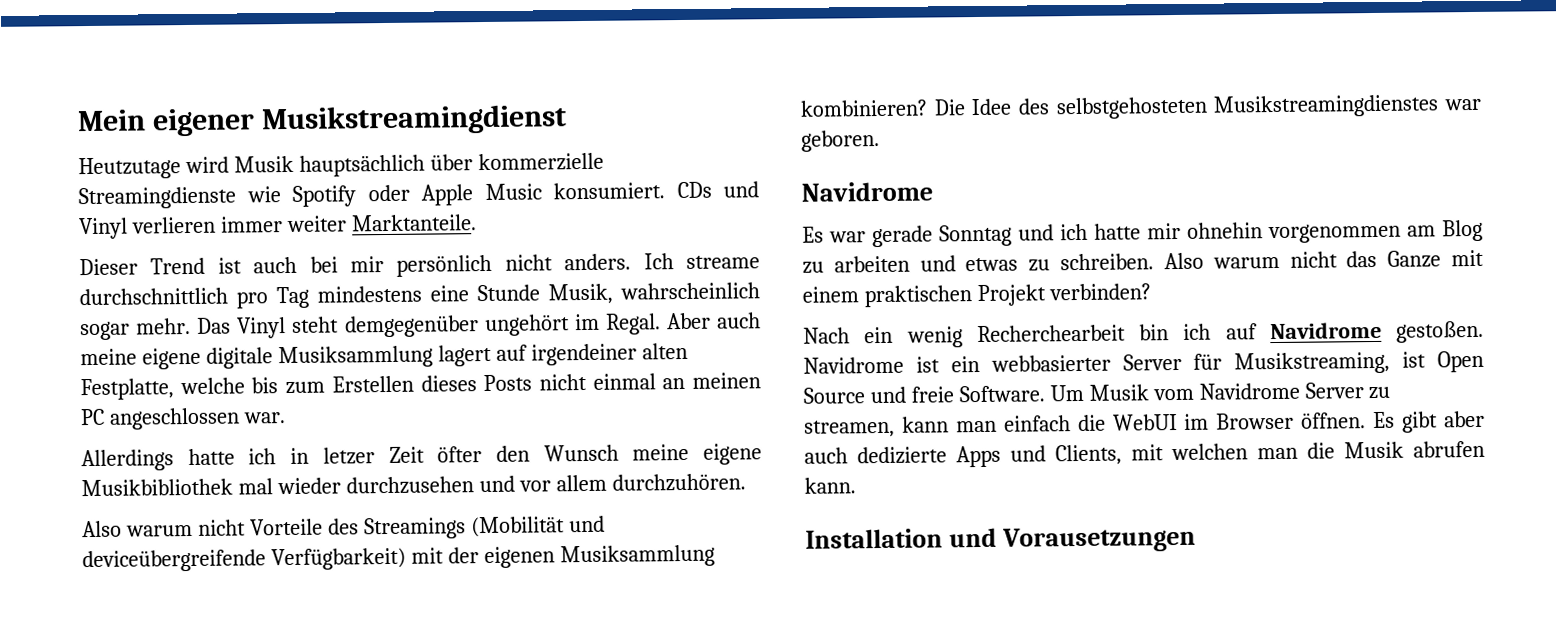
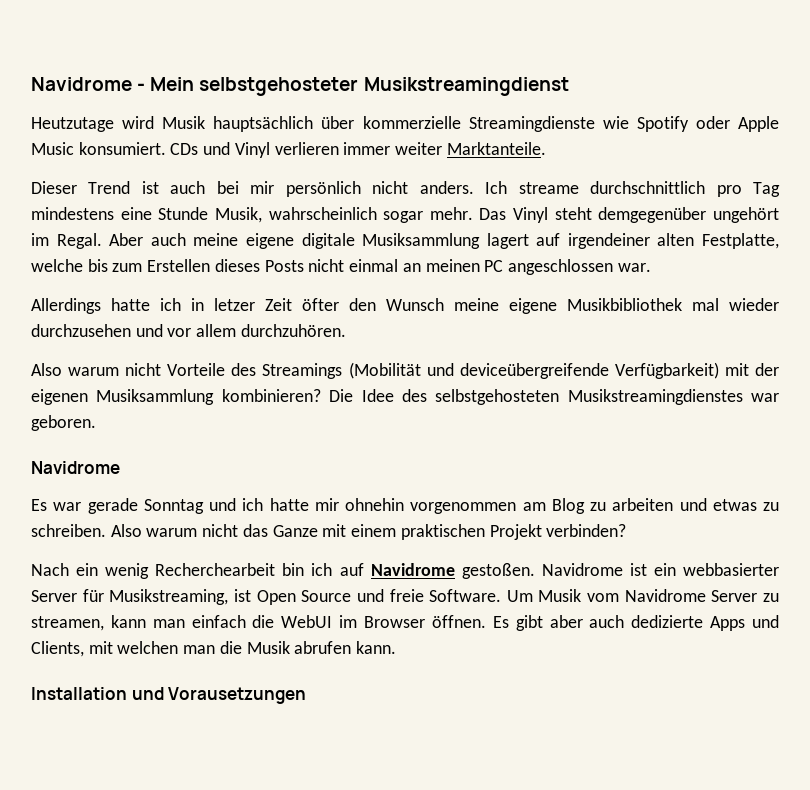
- Mein eigener Musikstreamingdienst
+ Navidrome - Mein selbstgehosteter Musikstreamingdienst

